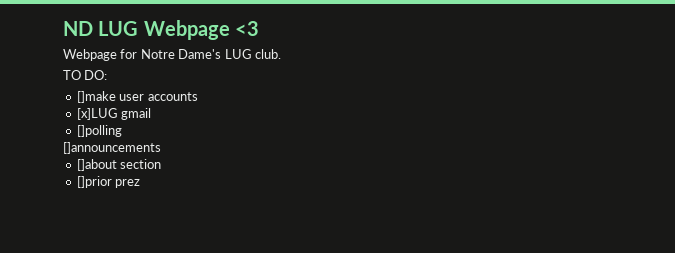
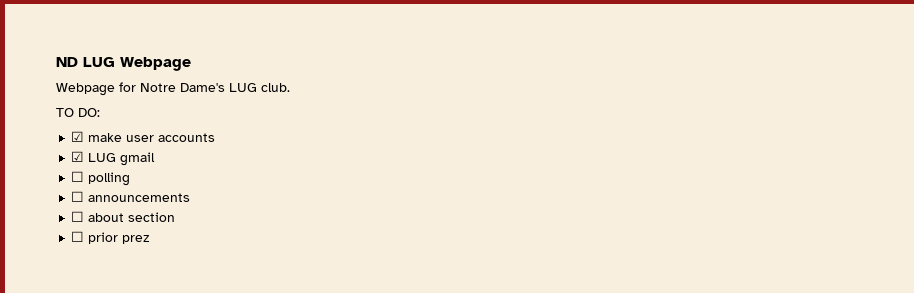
- ND LUG Webpage <3
+ ND LUG Webpage
- []make user accounts
+ ☑ make user accounts
- [x]LUG gmail
+ ☑ LUG gmail
- []polling
- []announcements
- []about section
+ ☐ polling
+ ☐ announcements
+ ☐ about section
- []prior prez
+ ☐ prior prez

